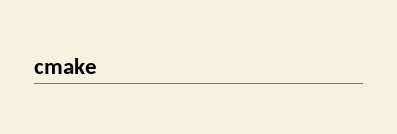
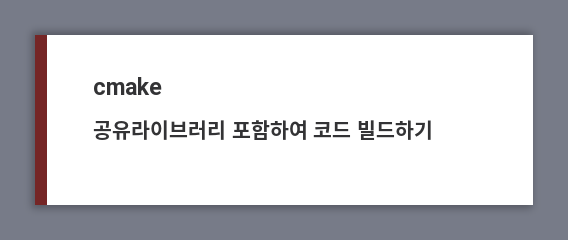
+ 공유라이브러리 포함하여 코드 빌드하기

